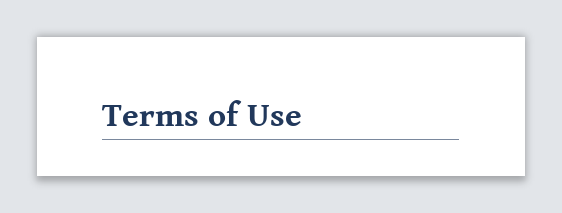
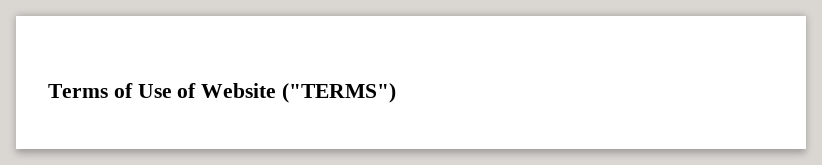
- Terms of Use
+ Terms of Use of Website ("TERMS")

